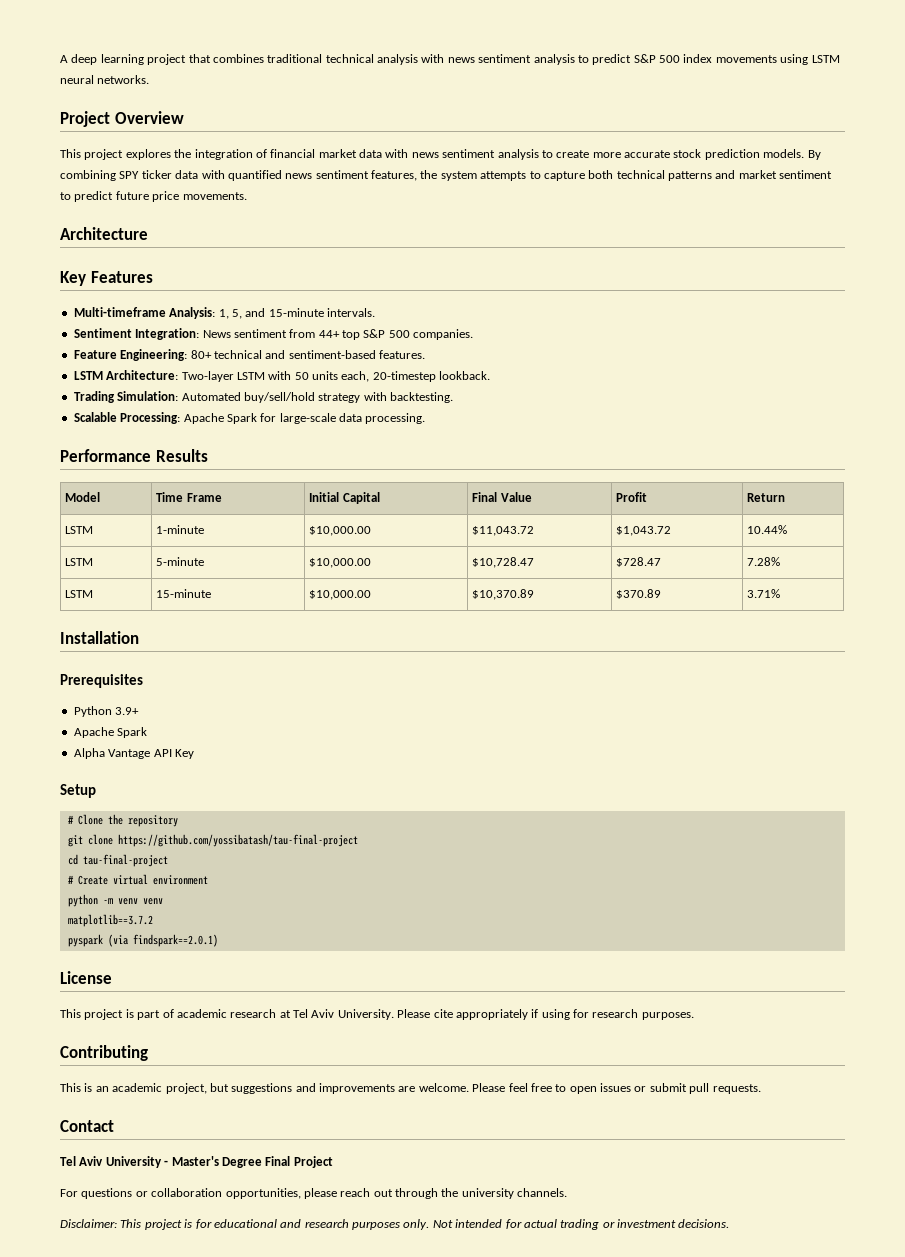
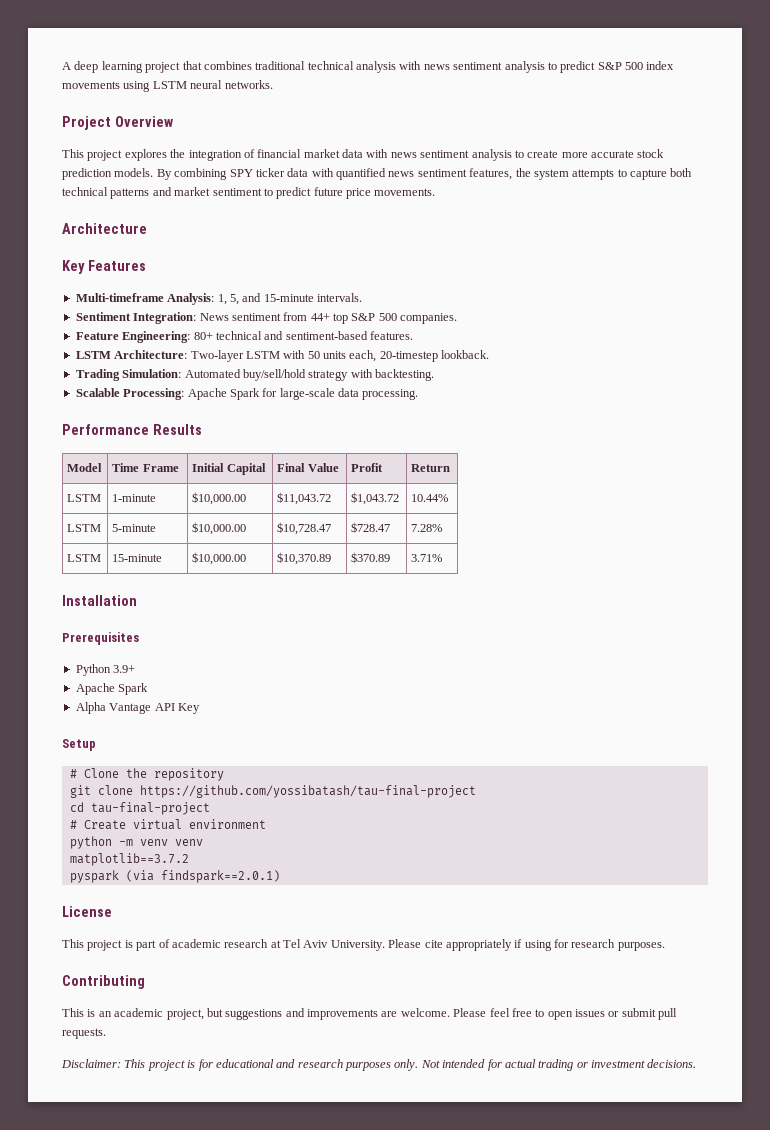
- Contact
- Tel Aviv University - Master's Degree Final Project
- For questions or collaboration opportunities, please reach out through the university channels.

